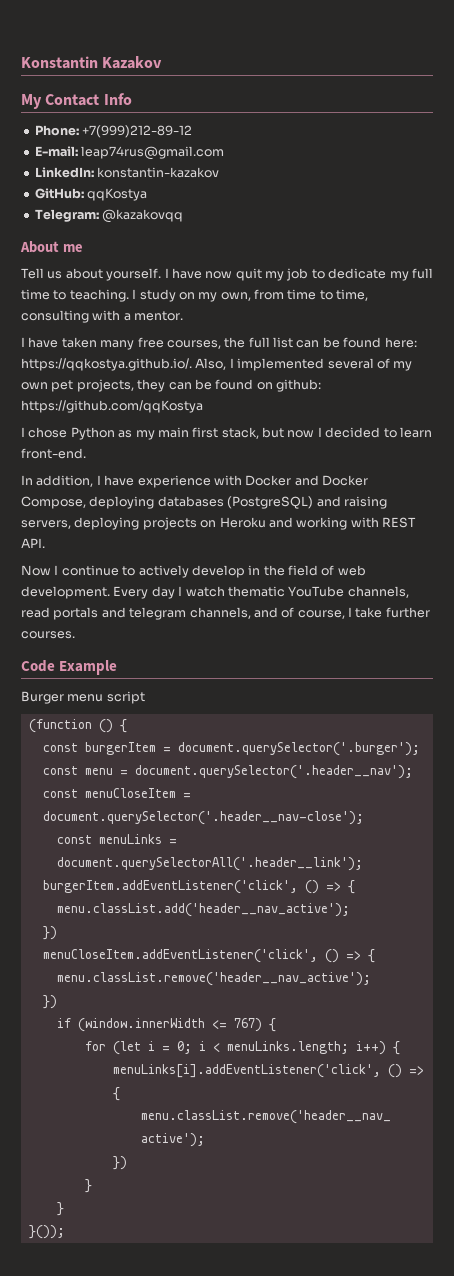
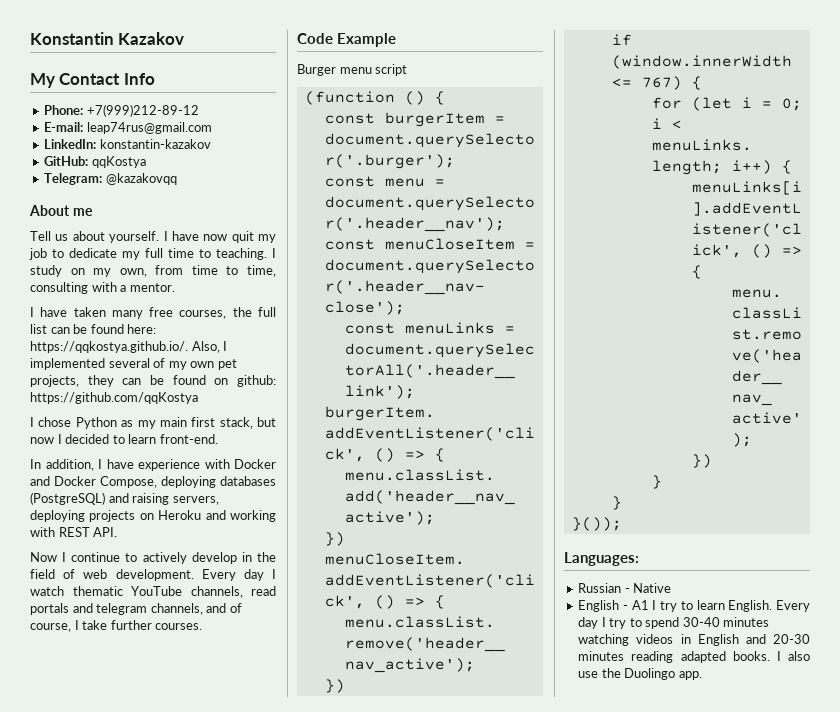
+ Languages:
+ Russian - Native
+ English - A1 I try to learn English. Every day I try to spend 30-40 minutes watching videos in English and 20-30 minutes reading adapted books. I also use the Duolingo app.

